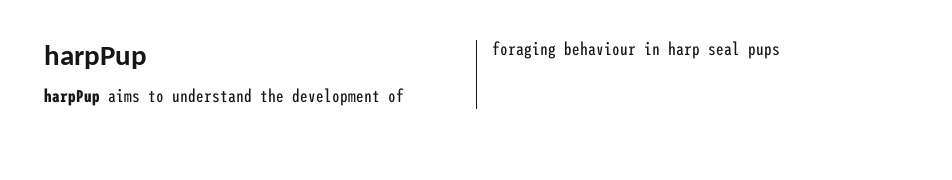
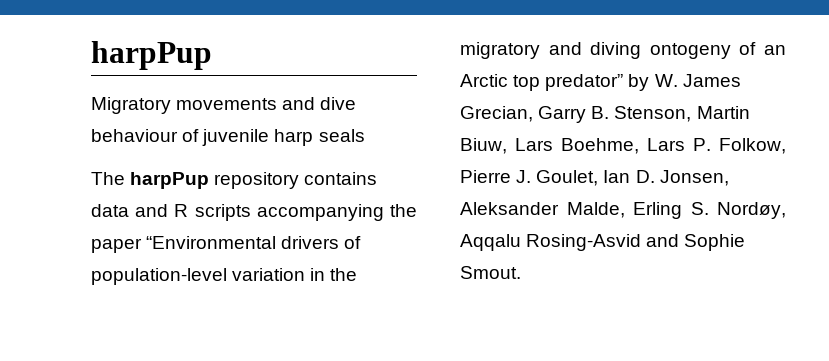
- harpPup aims to understand the development of foraging behaviour in harp seal pups
+ Migratory movements and dive behaviour of juvenile harp seals
+ The harpPup repository contains data and R scripts accompanying the paper “Environmental drivers of population-level variation in the migratory and diving ontogeny of an Arctic top predator” by W. James Grecian, Garry B. Stenson, Martin Biuw, Lars Boehme, Lars P. Folkow, Pierre J. Goulet, Ian D. Jonsen, Aleksander Malde, Erling S. Nordøy, Aqqalu Rosing-Asvid and Sophie Smout.

